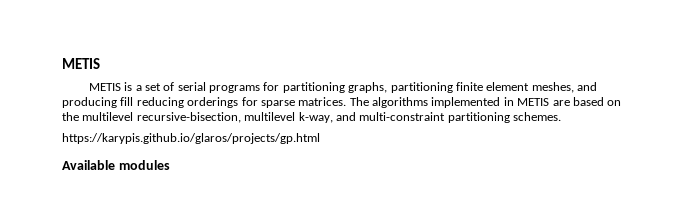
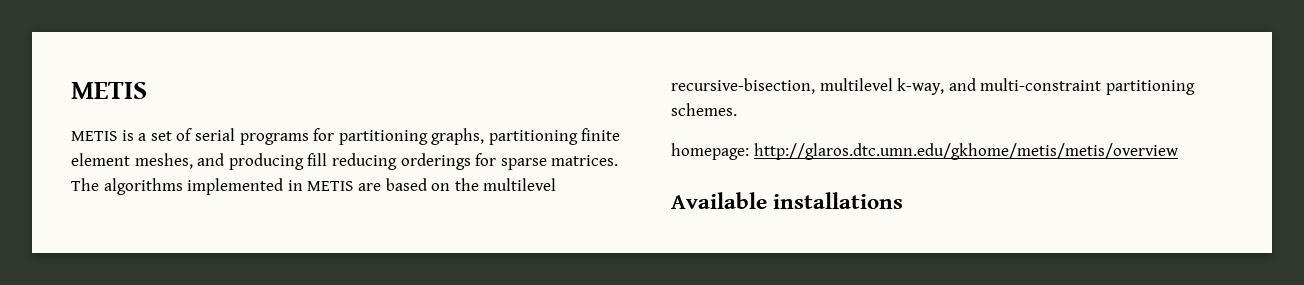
- https://karypis.github.io/glaros/projects/gp.html
+ homepage: http://glaros.dtc.umn.edu/gkhome/metis/metis/overview
- Available modules
+ Available installations

